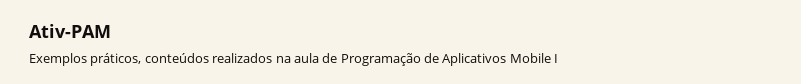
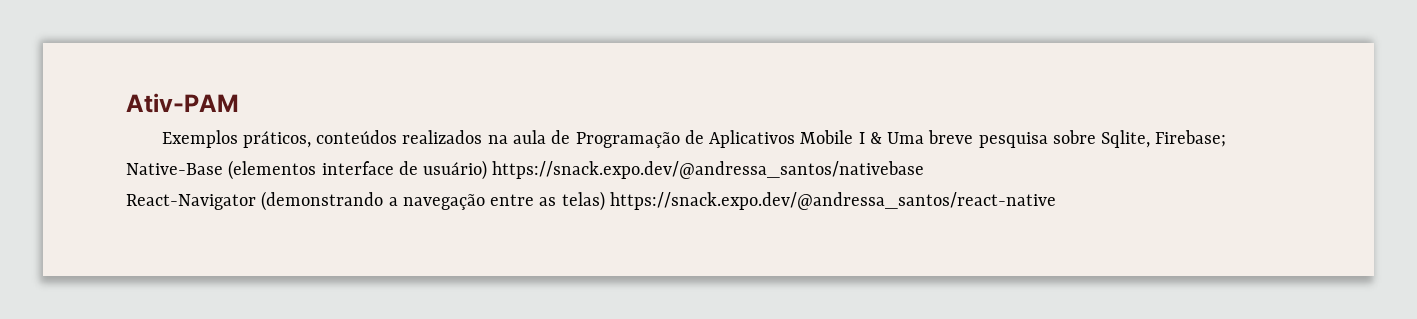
- Exemplos práticos, conteúdos realizados na aula de Programação de Aplicativos Mobile I
+ Exemplos práticos, conteúdos realizados na aula de Programação de Aplicativos Mobile I & Uma breve pesquisa sobre Sqlite, Firebase;
+ Native-Base (elementos interface de usuário) https://snack.expo.dev/@andressa_santos/nativebase
+ React-Navigator (demonstrando a navegação entre as telas) https://snack.expo.dev/@andressa_santos/react-native

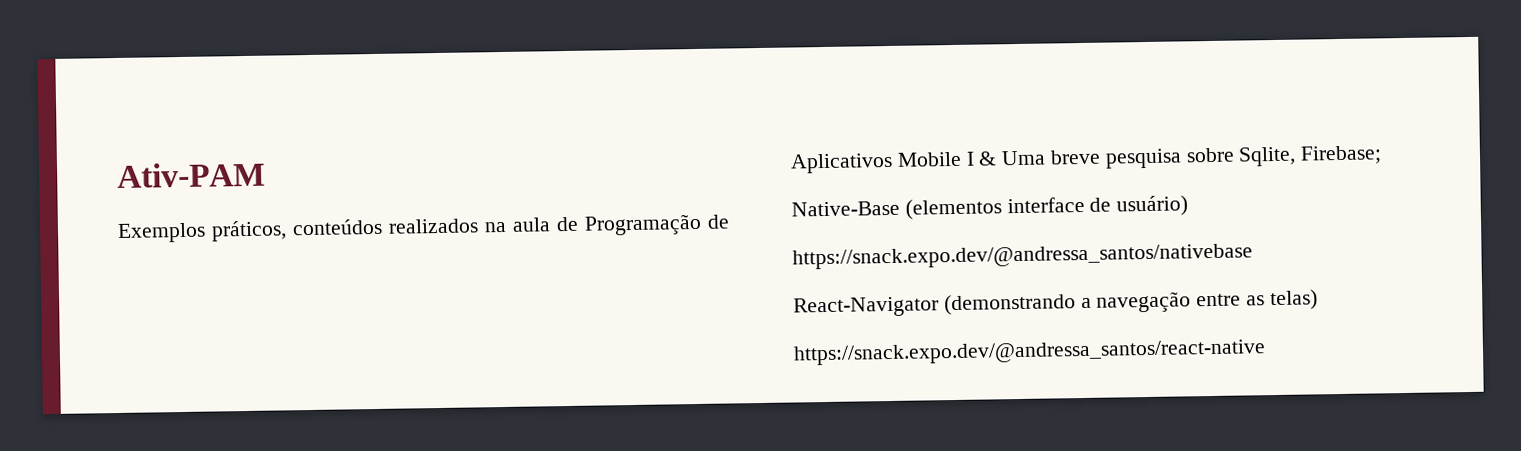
- Native-Base (elementos interface de usuário) https://snack.expo.dev/@andressa_santos/nativebase
+ Native-Base (elementos interface de usuário)
+ https://snack.expo.dev/@andressa_santos/nativebase
- React-Navigator (demonstrando a navegação entre as telas) https://snack.expo.dev/@andressa_santos/react-native
+ React-Navigator (demonstrando a navegação entre as telas)
+ https://snack.expo.dev/@andressa_santos/react-native

